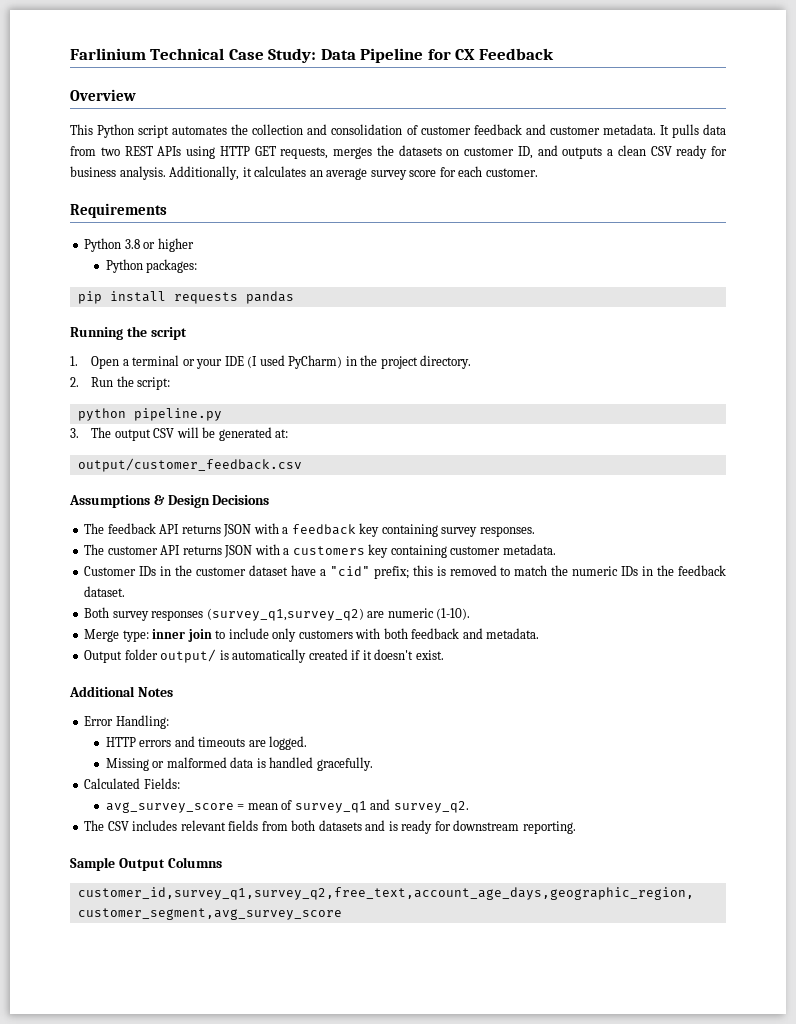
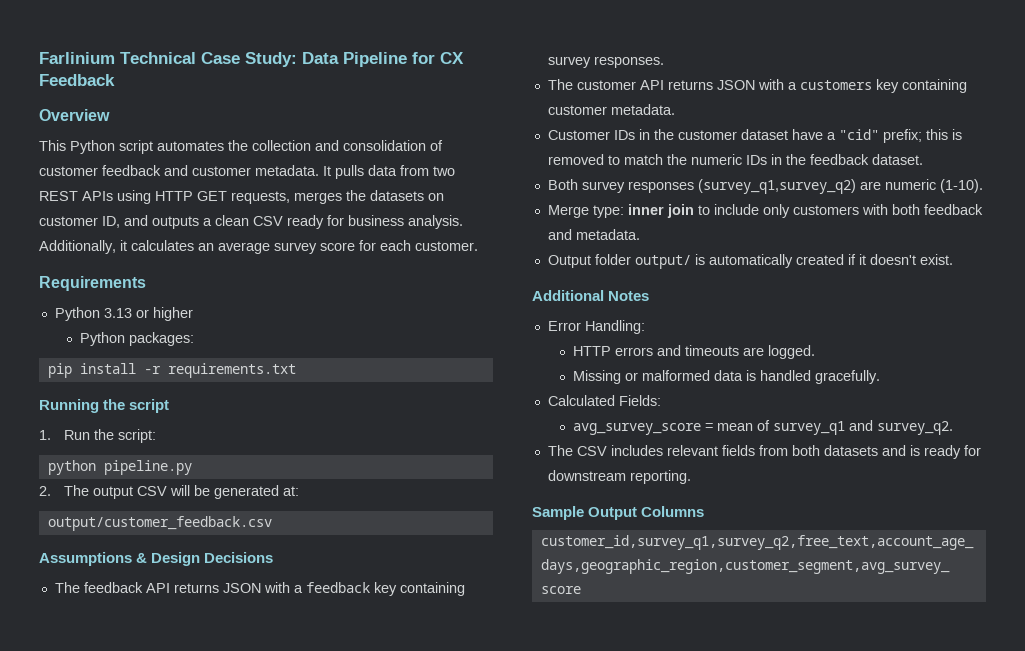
- Python 3.8 or higher
+ Python 3.13 or higher
- pip install requests pandas
+ pip install -r requirements.txt
- 1. Open a terminal or your IDE (I used PyCharm) in the project directory.
- 2. Run the script:
+ 1. Run the script:
- 3. The output CSV will be generated at:
+ 2. The output CSV will be generated at:

